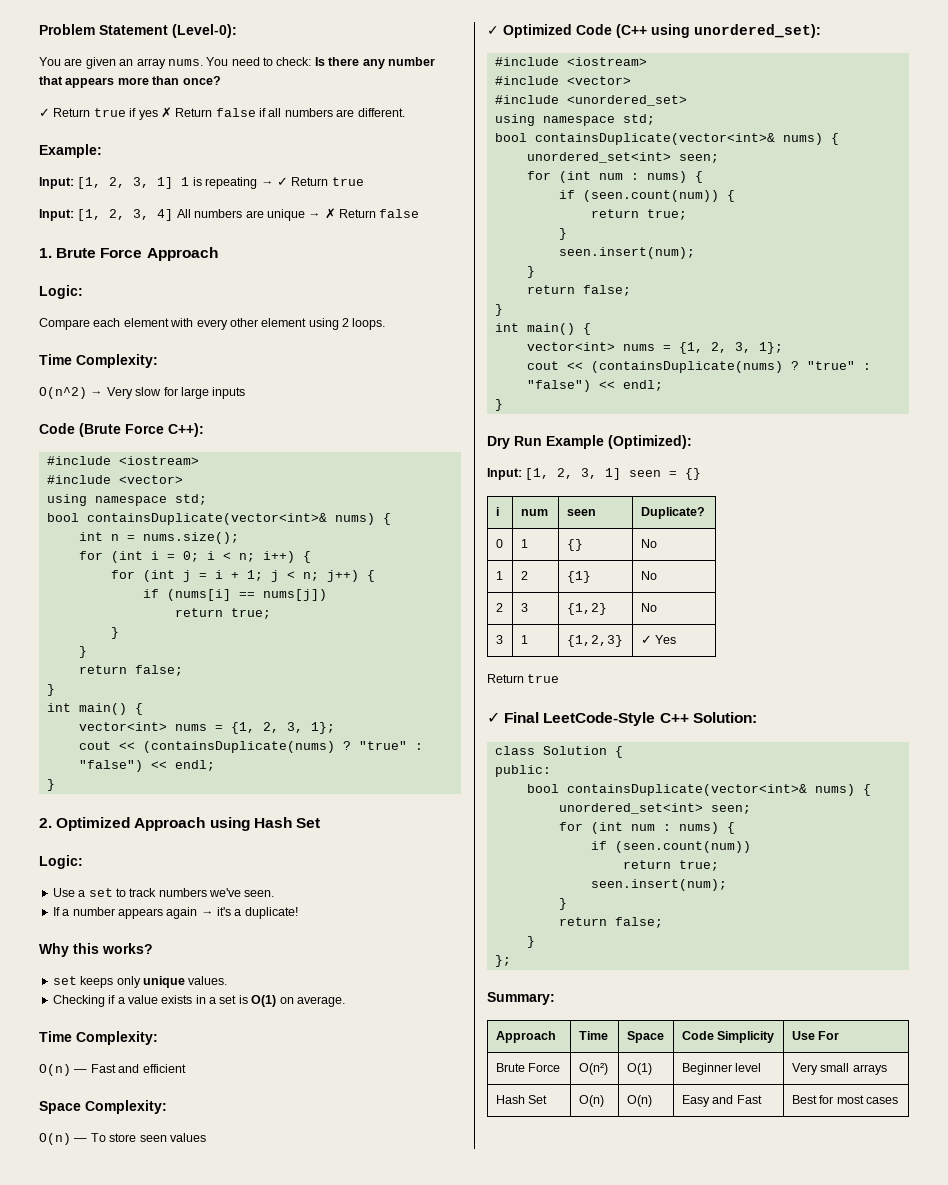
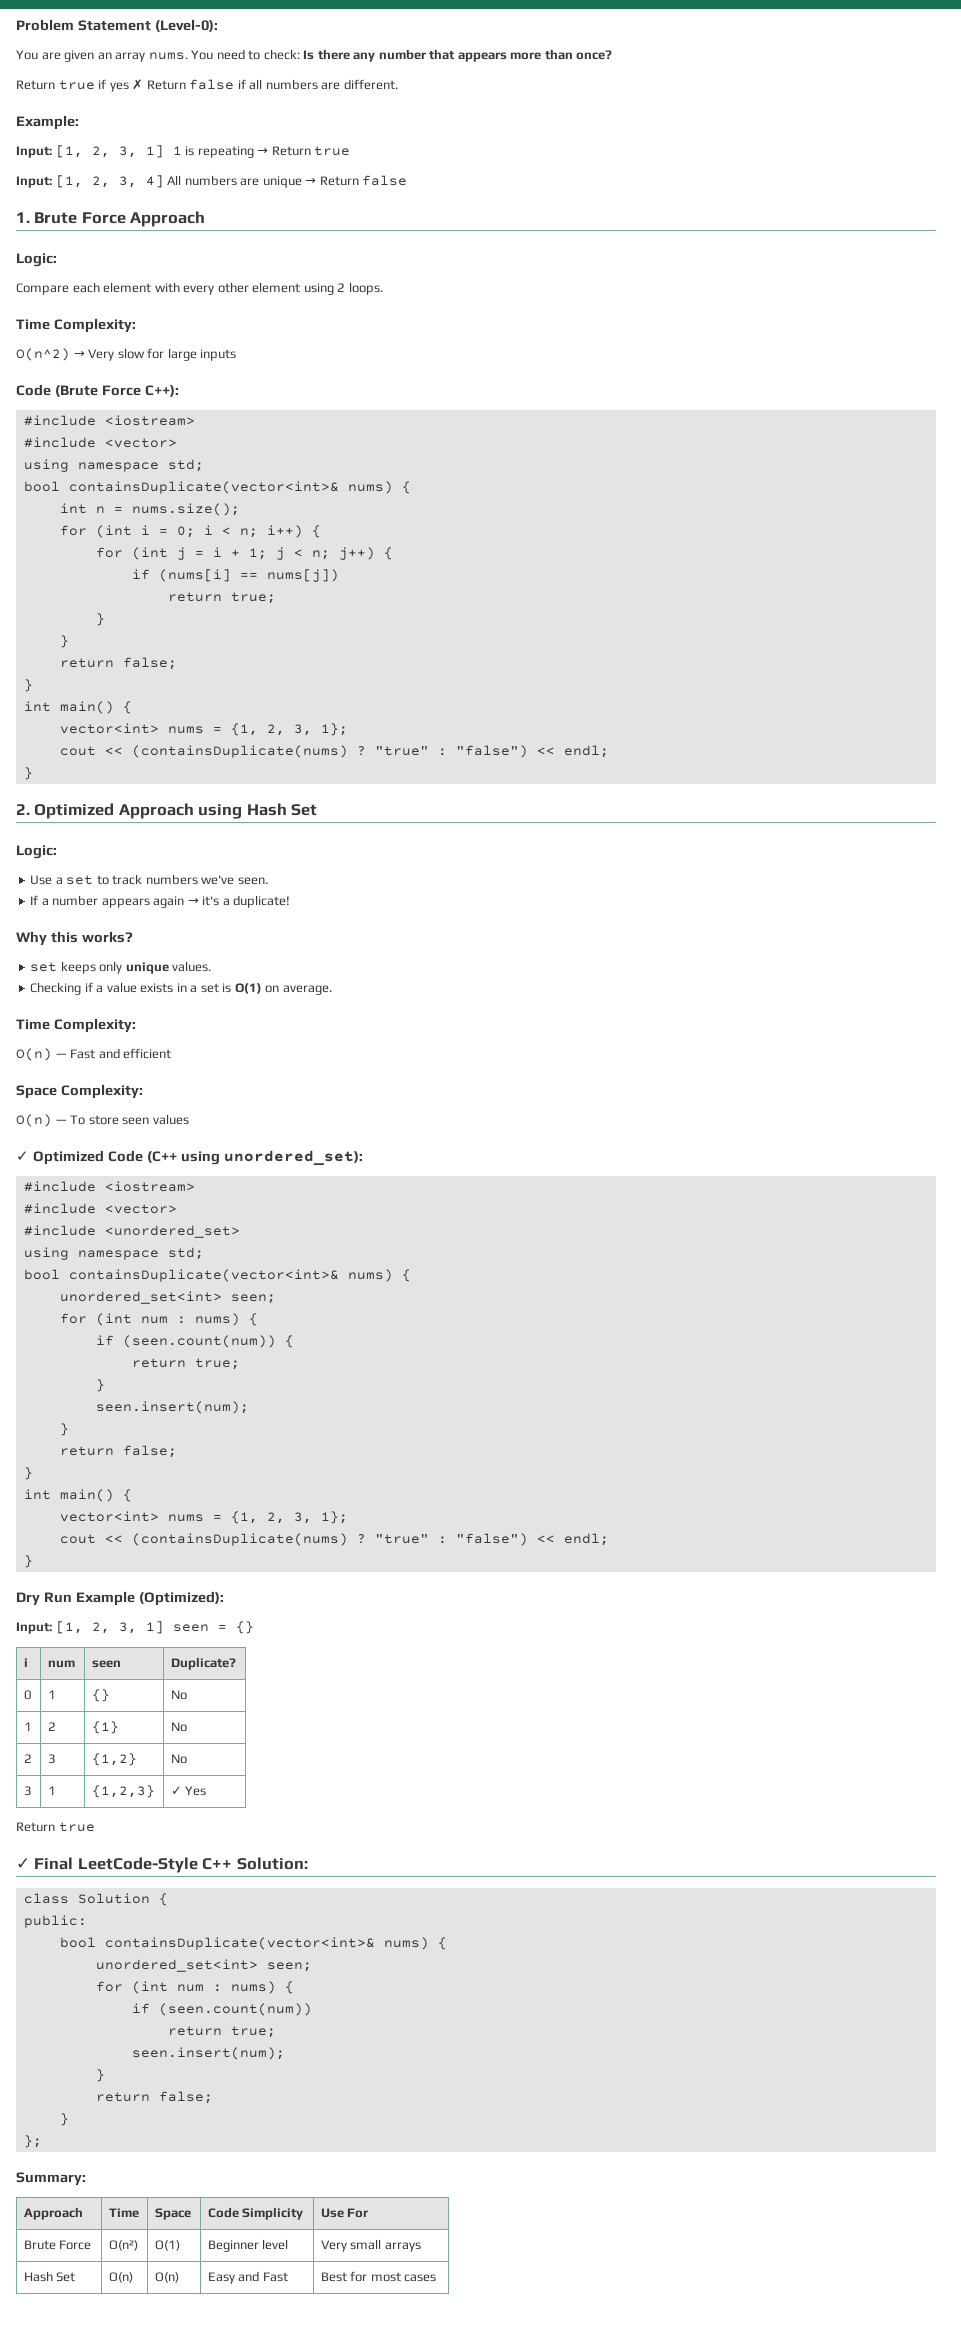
- ✓ Return true if yes ✗ Return false if all numbers are different.
+ Return true if yes ✗ Return false if all numbers are different.
- Input: [1, 2, 3, 1] 1 is repeating → ✓ Return true
+ Input: [1, 2, 3, 1] 1 is repeating → Return true
- Input: [1, 2, 3, 4] All numbers are unique → ✗ Return false
+ Input: [1, 2, 3, 4] All numbers are unique → Return false

